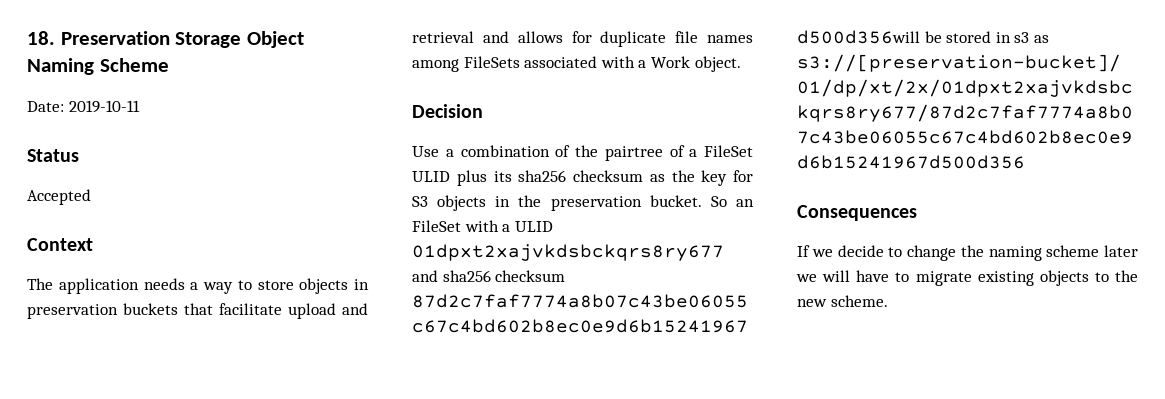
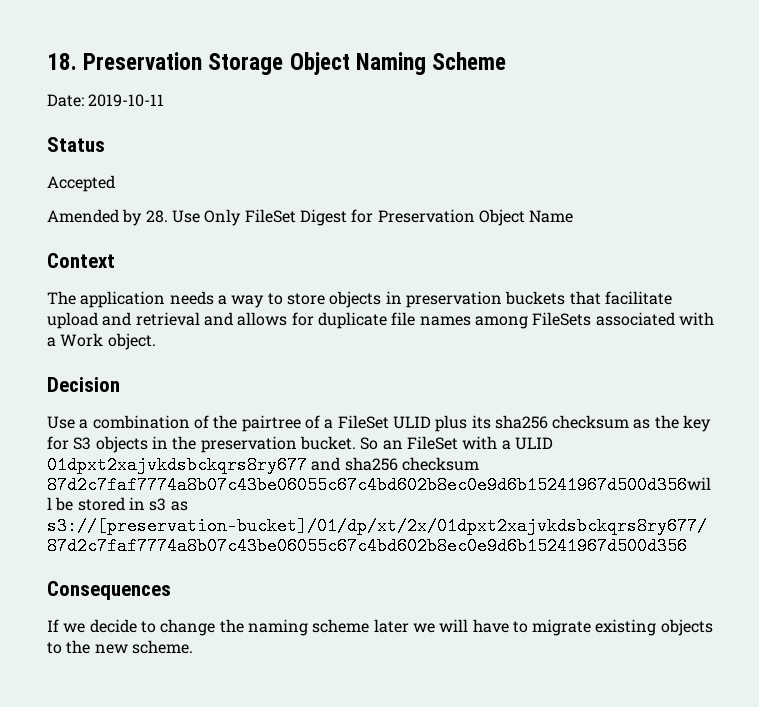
+ Amended by 28. Use Only FileSet Digest for Preservation Object Name

